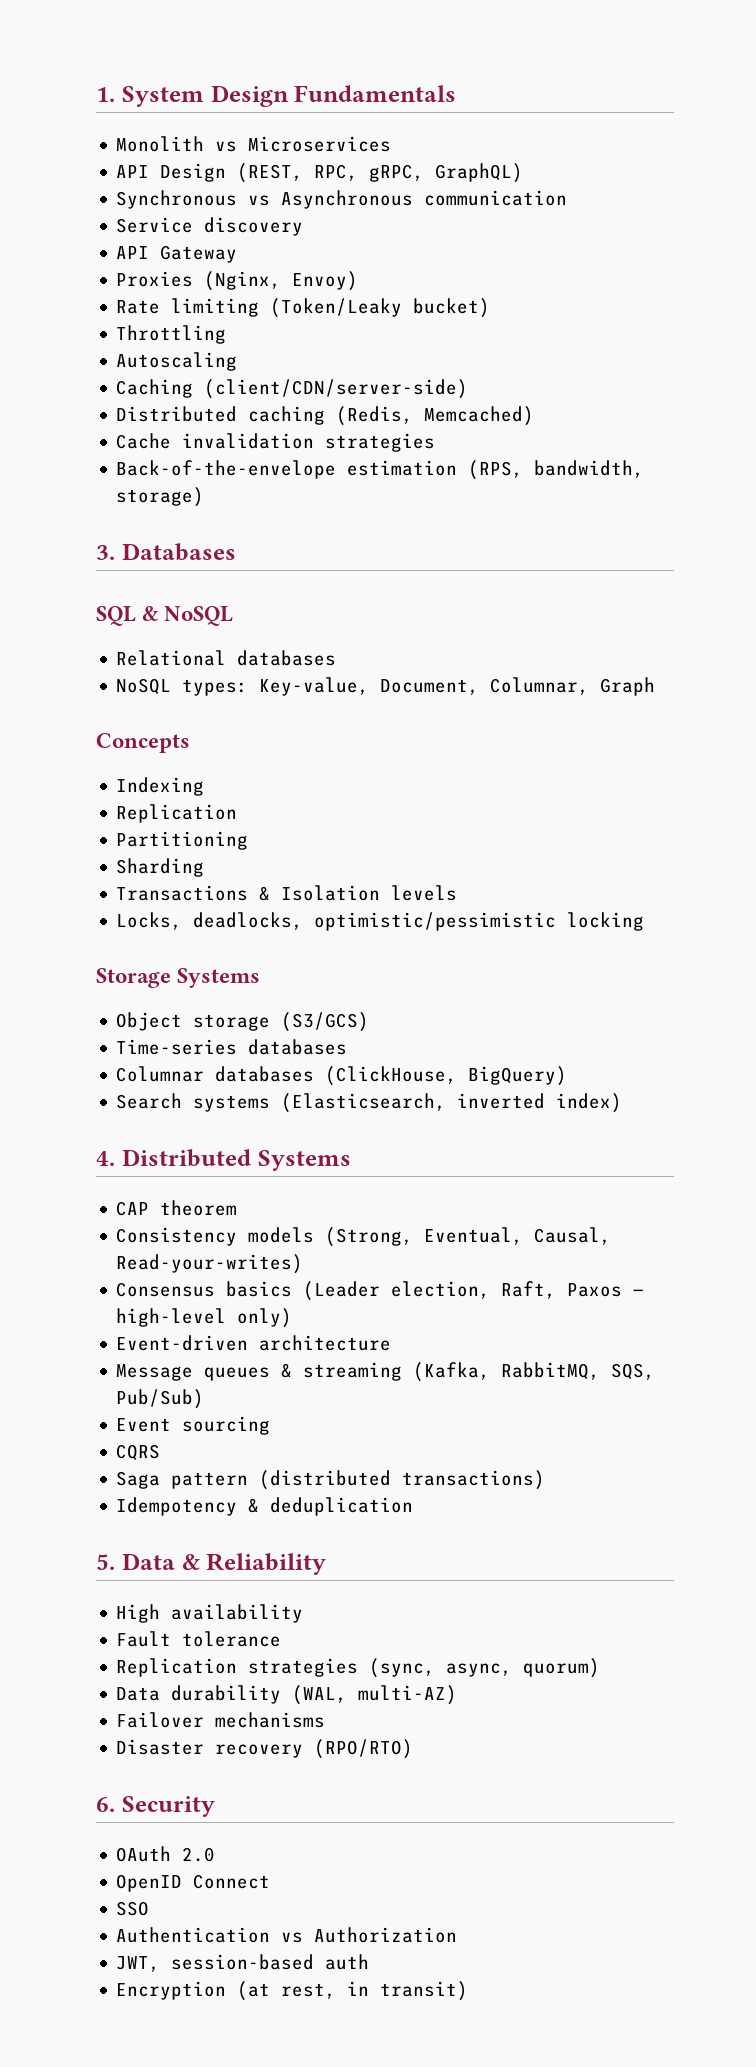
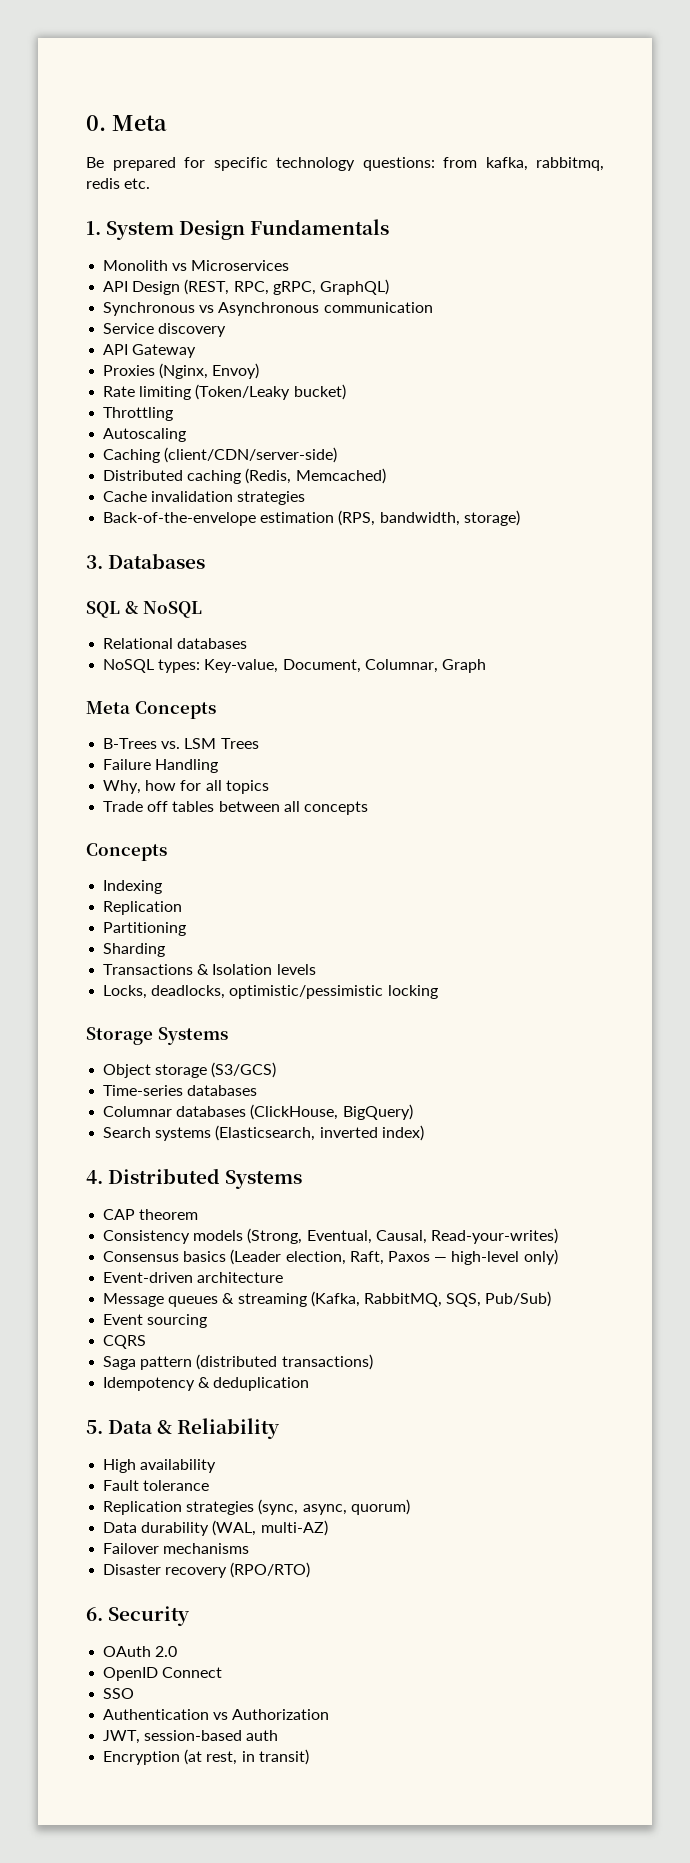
+ 0. Meta
+ Be prepared for specific technology questions: from kafka, rabbitmq, redis etc.
+ Meta Concepts
+ B-Trees vs. LSM Trees
+ Failure Handling
+ Why, how for all topics
+ Trade off tables between all concepts

